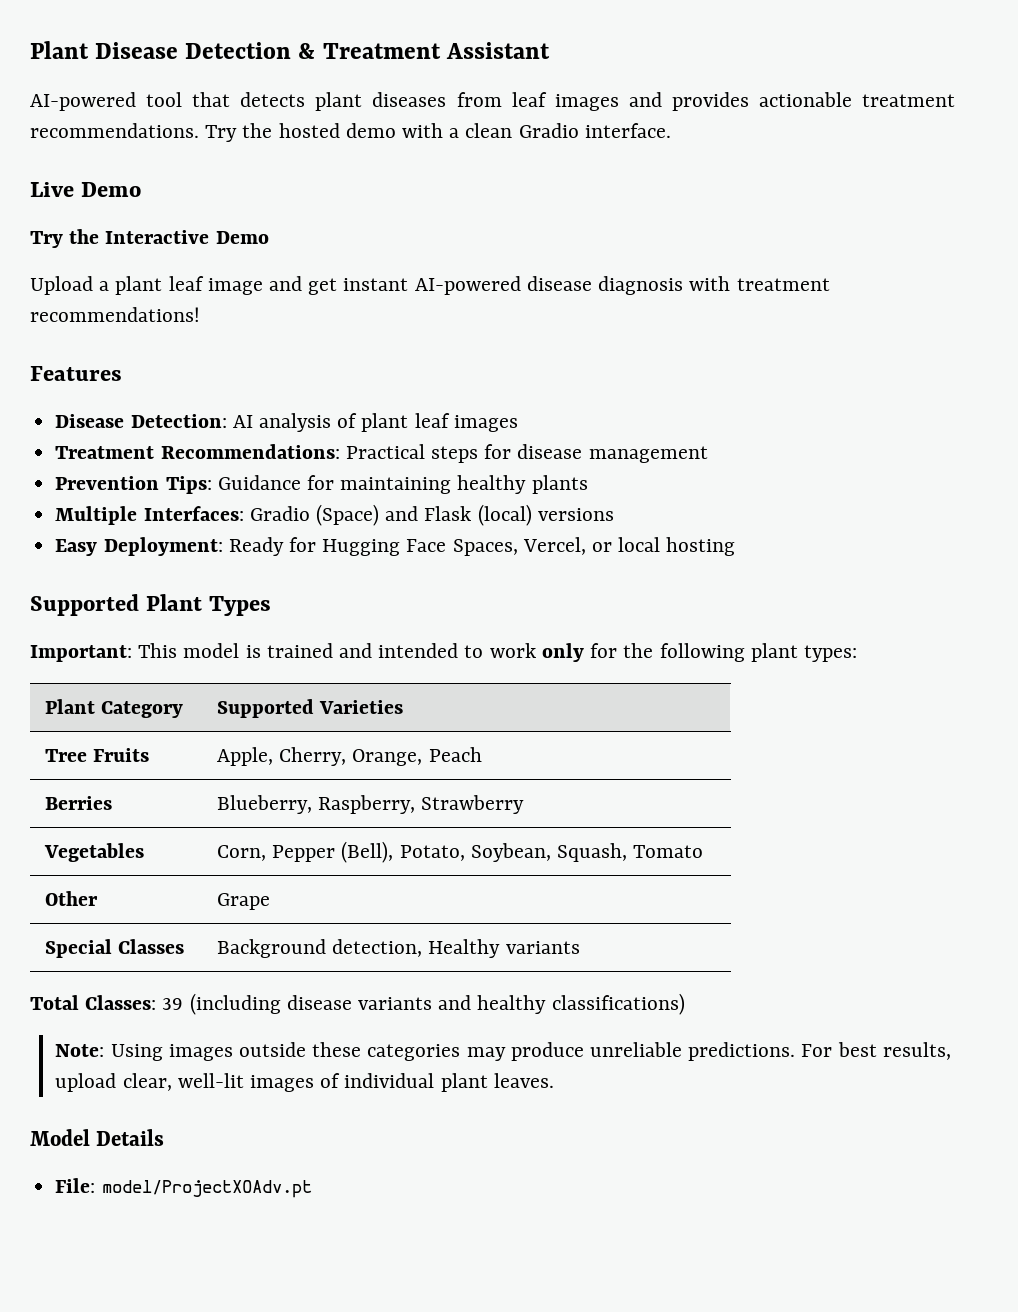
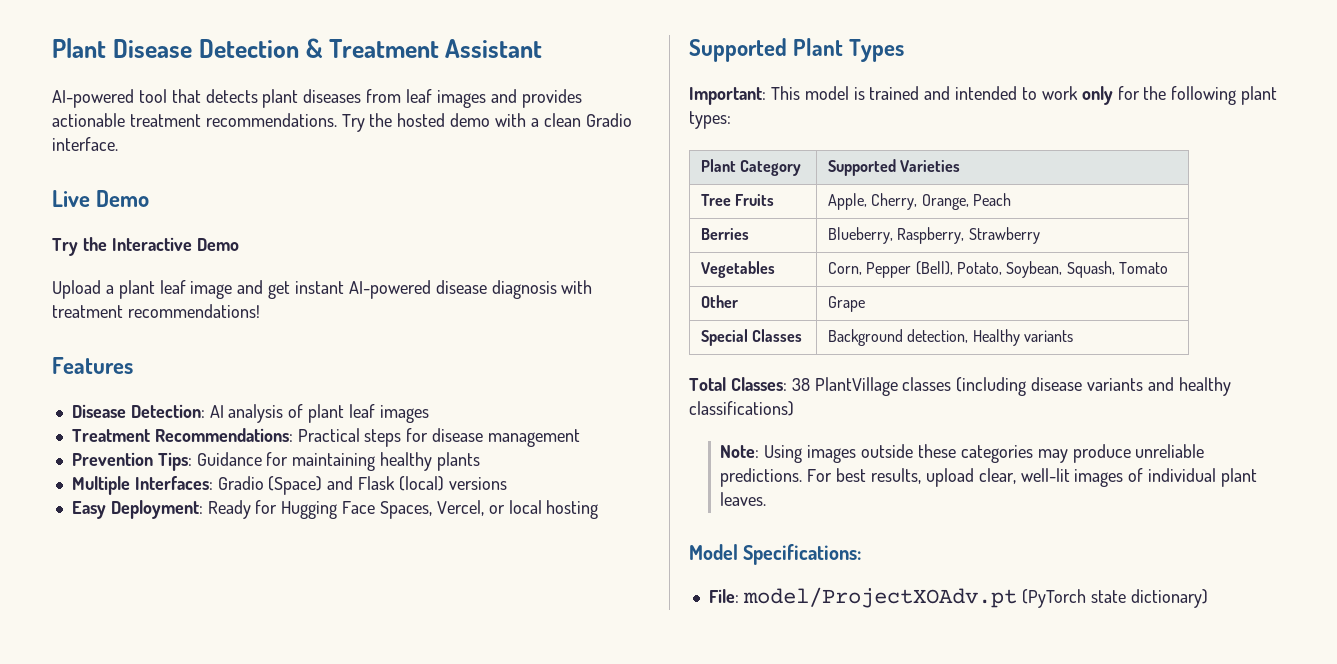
- Total Classes: 39 (including disease variants and healthy classifications)
+ Total Classes: 38 PlantVillage classes (including disease variants and healthy classifications)
- Model Details
+ Model Specifications:
- File: model/ProjectXOAdv.pt
+ File: model/ProjectXOAdv.pt (PyTorch state dictionary)

